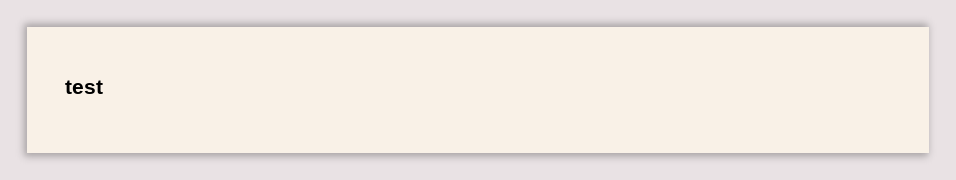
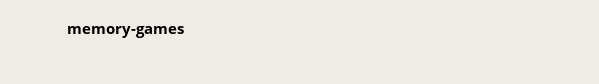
- test
+ memory-games

